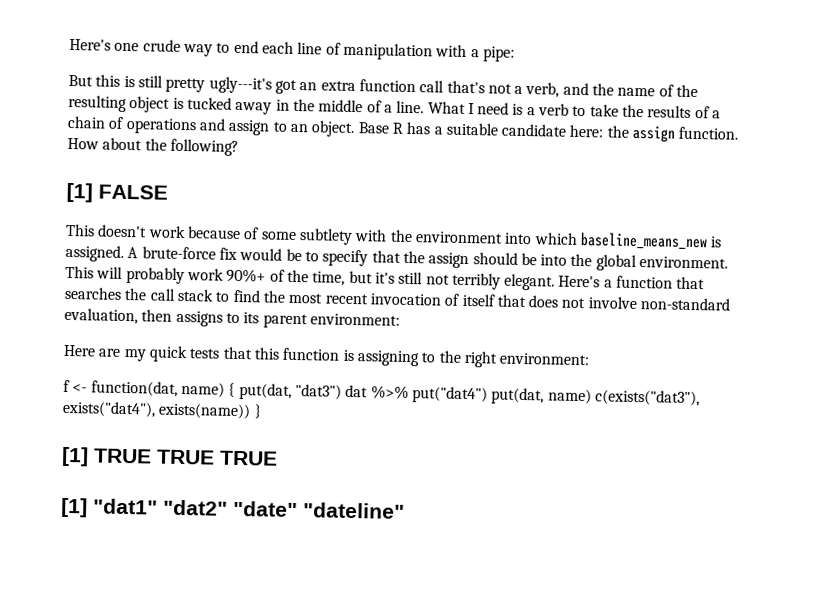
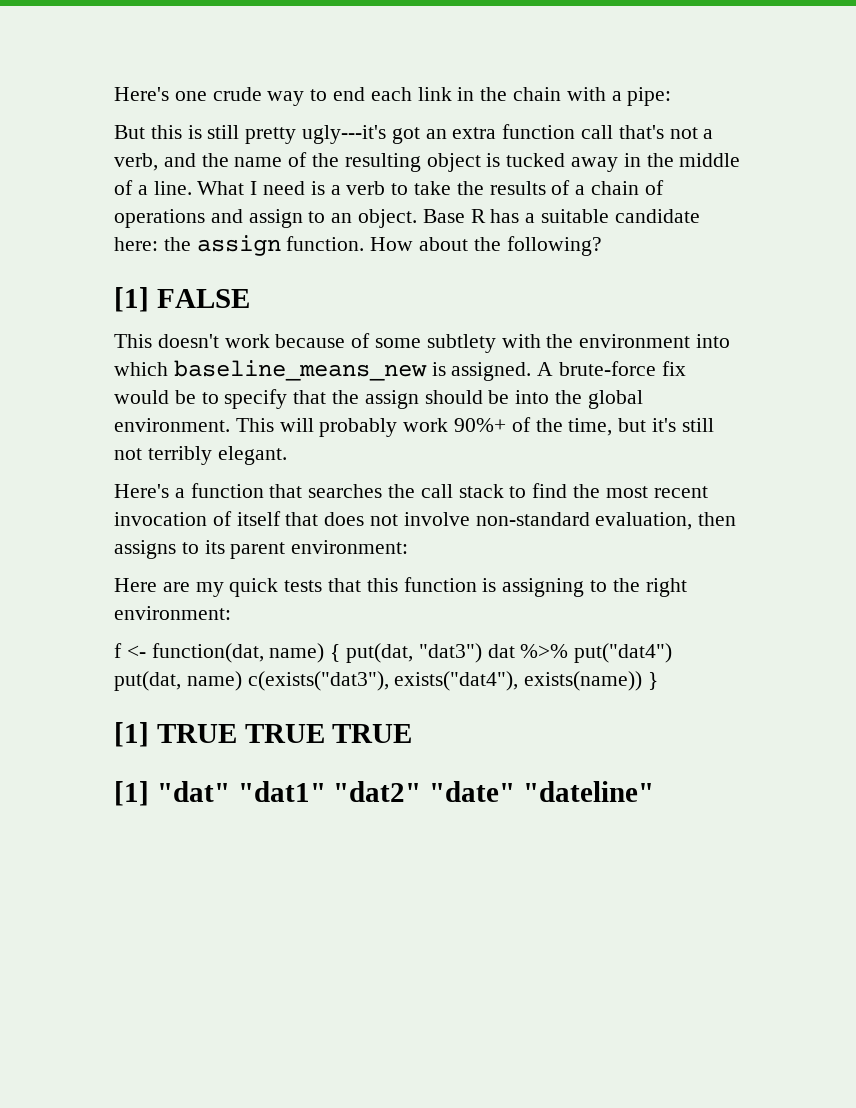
- Here's one crude way to end each line of manipulation with a pipe:
+ Here's one crude way to end each link in the chain with a pipe:
- This will probably work 90%+ of the time, but it's still not terribly elegant. Here's a function that searches the call stack to find the most recent invocation of itself that does not involve non-standard evaluation, then assigns to its parent environment:
+ This will probably work 90%+ of the time, but it's still not terribly elegant.
+ Here's a function that searches the call stack to find the most recent invocation of itself that does not involve non-standard evaluation, then assigns to its parent environment:
- [1] "dat1" "dat2" "date" "dateline"
+ [1] "dat" "dat1" "dat2" "date" "dateline"

